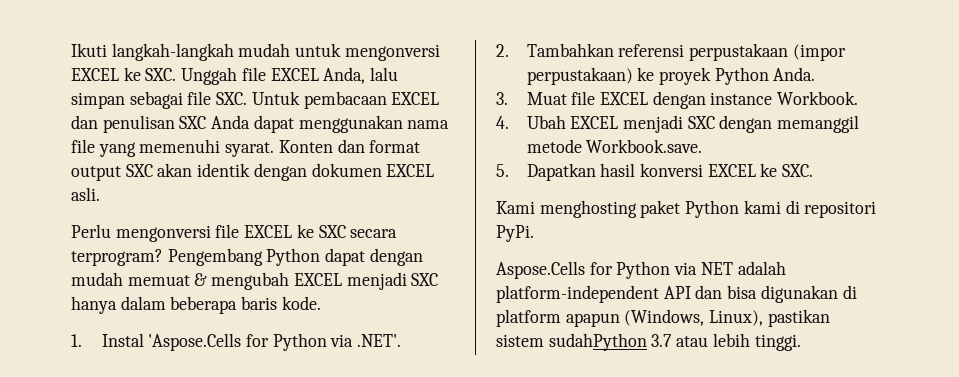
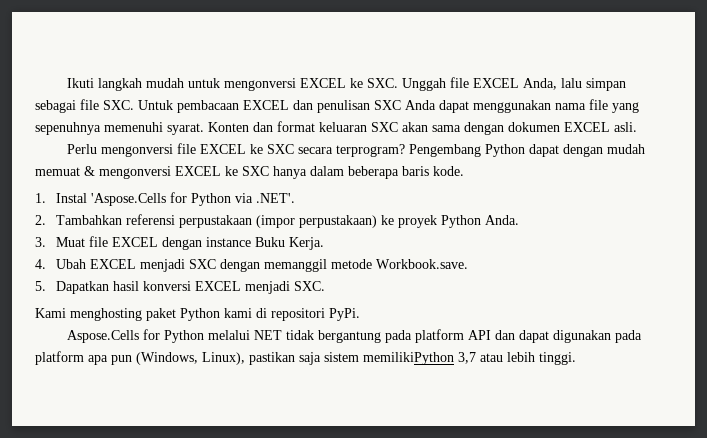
- Ikuti langkah-langkah mudah untuk mengonversi EXCEL ke SXC. Unggah file EXCEL Anda, lalu simpan sebagai file SXC. Untuk pembacaan EXCEL dan penulisan SXC Anda dapat menggunakan nama file yang memenuhi syarat.
+ Ikuti langkah mudah untuk mengonversi EXCEL ke SXC. Unggah file EXCEL Anda, lalu simpan sebagai file SXC. Untuk pembacaan EXCEL dan penulisan SXC Anda dapat menggunakan nama file yang sepenuhnya memenuhi syarat.
- Konten dan format output SXC akan identik dengan dokumen EXCEL asli.
+ Konten dan format keluaran SXC akan sama dengan dokumen EXCEL asli.
- Pengembang Python dapat dengan mudah memuat & mengubah EXCEL menjadi SXC hanya dalam beberapa baris kode.
+ Pengembang Python dapat dengan mudah memuat & mengonversi EXCEL ke SXC hanya dalam beberapa baris kode.
- 3. Muat file EXCEL dengan instance Workbook.
+ 3. Muat file EXCEL dengan instance Buku Kerja.
- 5. Dapatkan hasil konversi EXCEL ke SXC.
+ 5. Dapatkan hasil konversi EXCEL menjadi SXC.
- Aspose.Cells for Python via NET adalah platform-independent API dan bisa digunakan di platform apapun (Windows, Linux), pastikan sistem sudahPython 3.7 atau lebih tinggi.
+ Aspose.Cells for Python melalui NET tidak bergantung pada platform API dan dapat digunakan pada platform apa pun (Windows, Linux), pastikan saja sistem memilikiPython 3,7 atau lebih tinggi.

